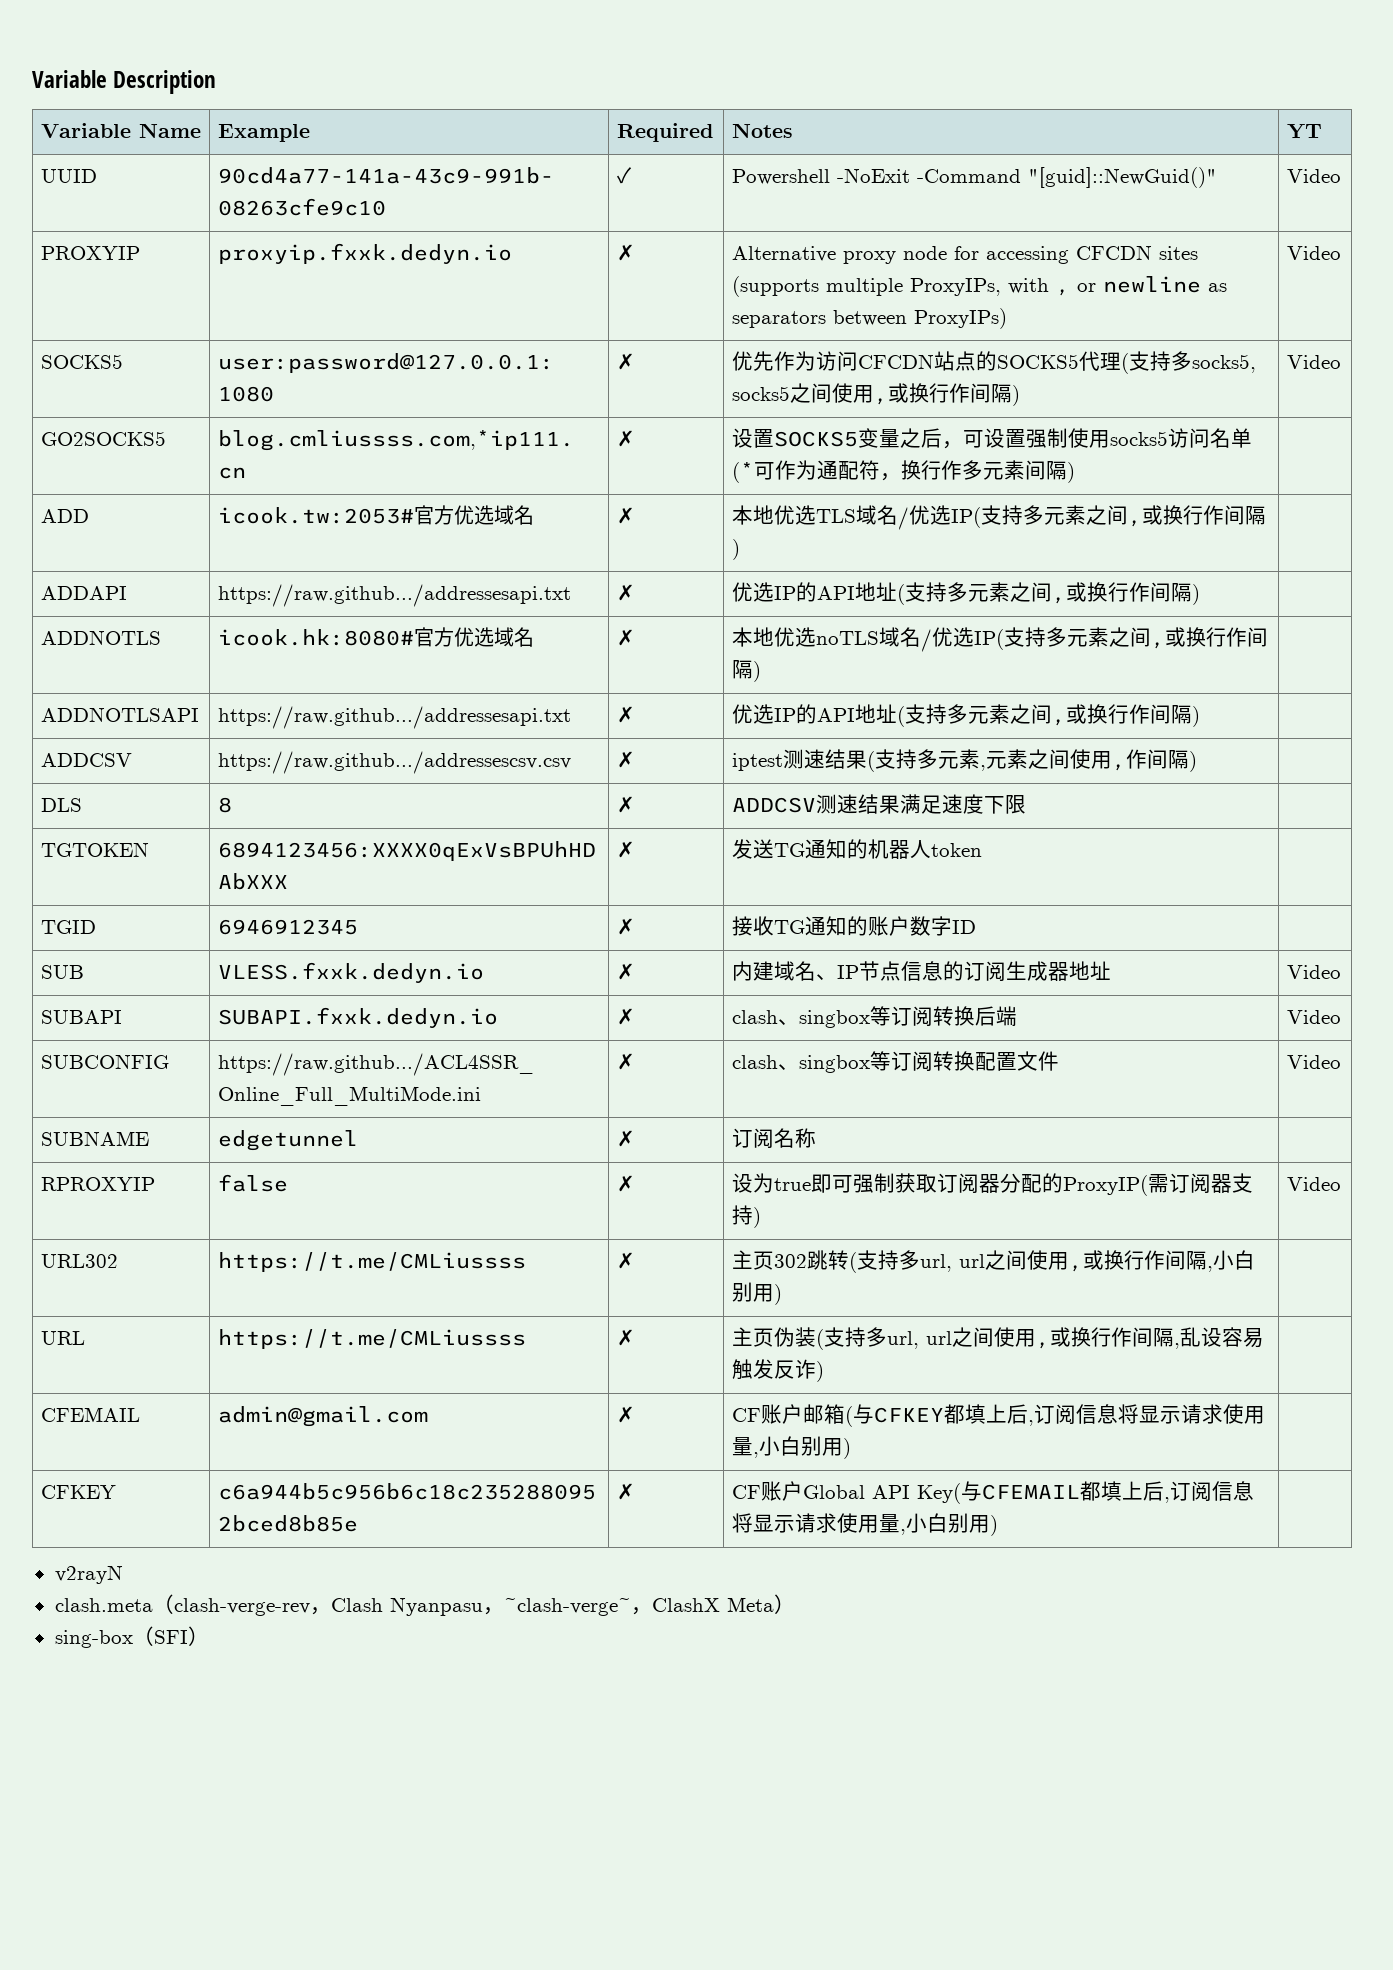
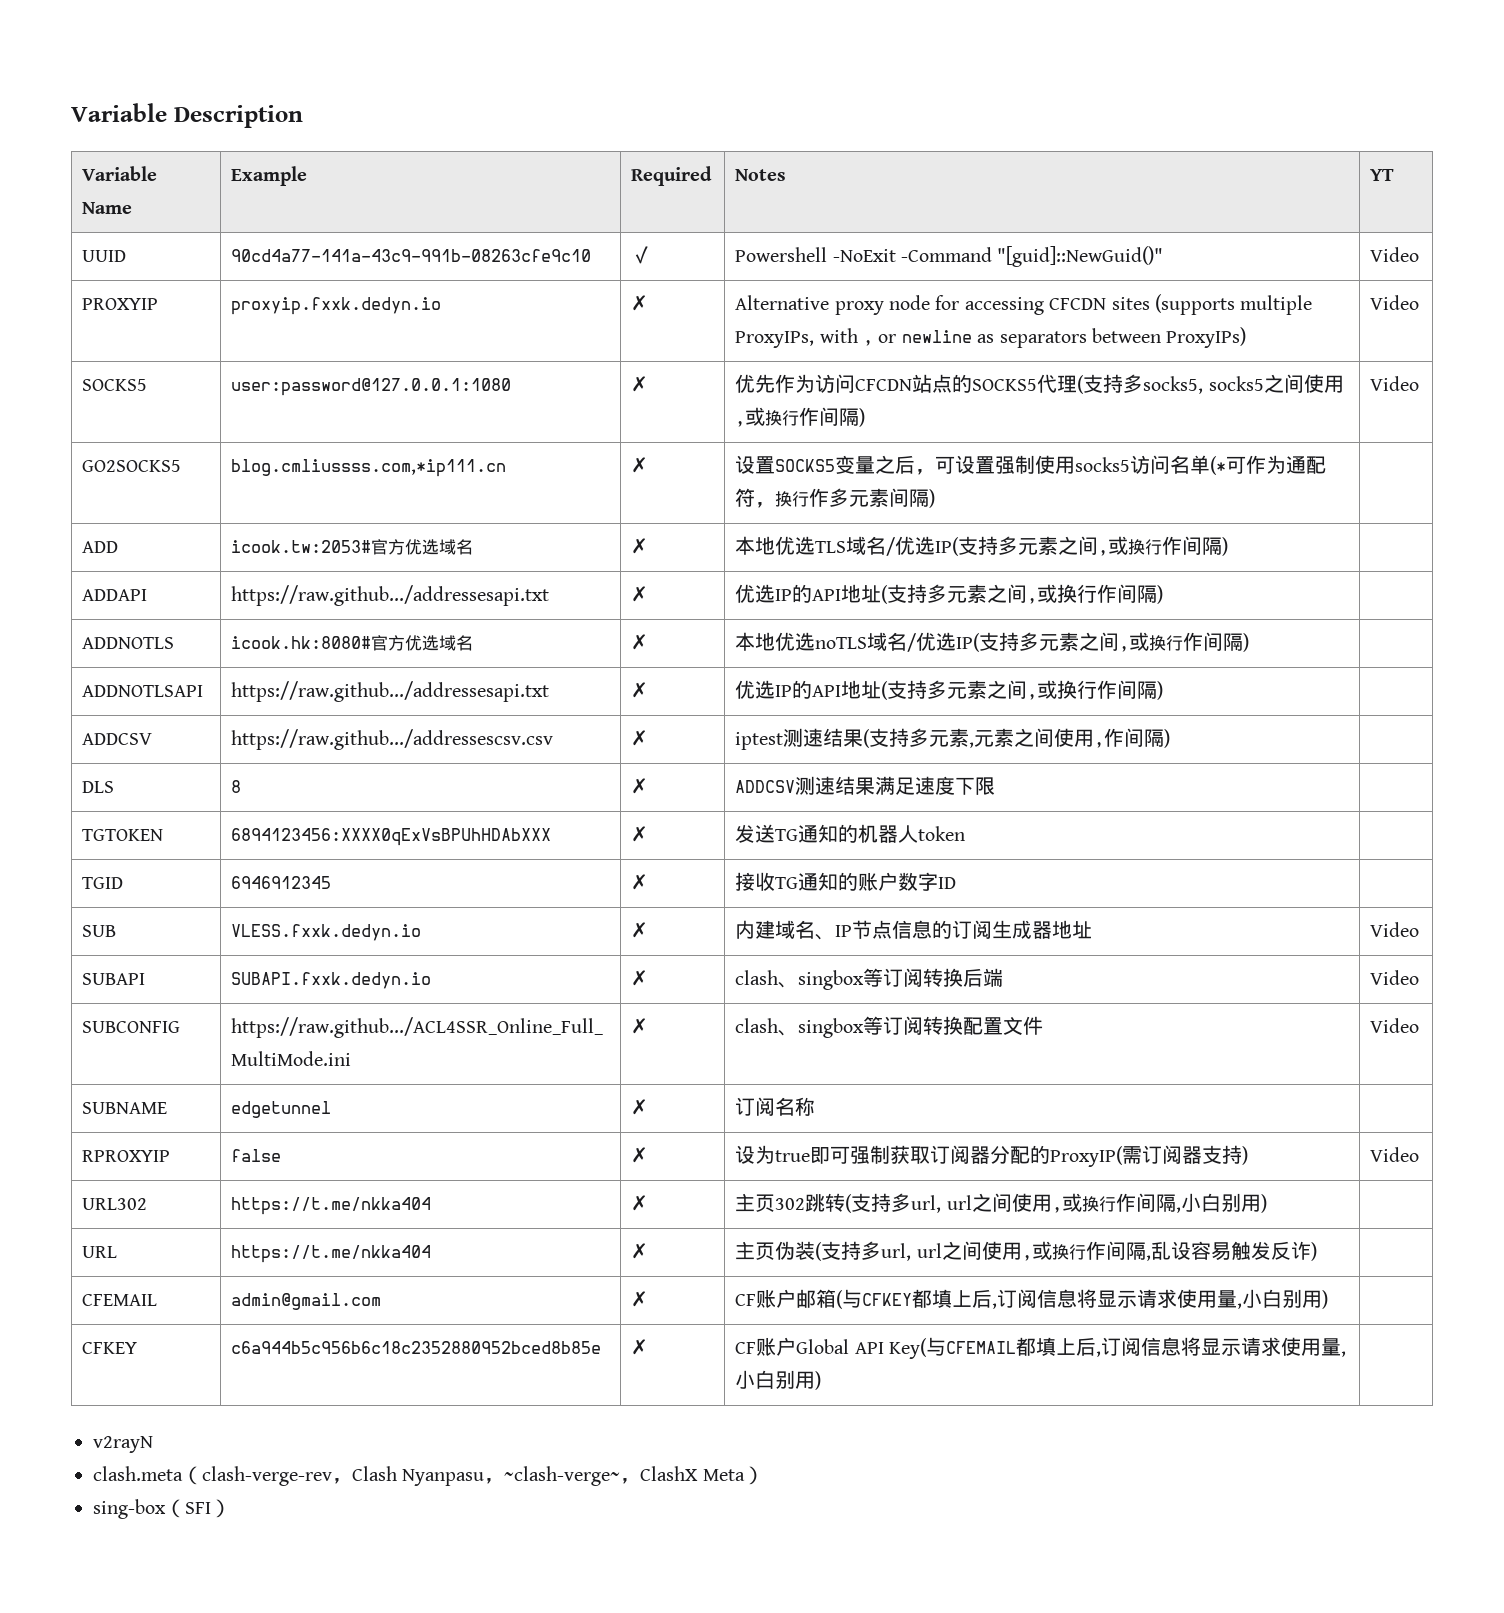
- URL302 | https://t.me/CMLiussss | ✗ | 主页302跳转(支持多url, url之间使用,或换行作间隔,小白别用) |
+ URL302 | https://t.me/nkka404 | ✗ | 主页302跳转(支持多url, url之间使用,或换行作间隔,小白别用) |
- URL | https://t.me/CMLiussss | ✗ | 主页伪装(支持多url, url之间使用,或换行作间隔,乱设容易触发反诈) |
+ URL | https://t.me/nkka404 | ✗ | 主页伪装(支持多url, url之间使用,或换行作间隔,乱设容易触发反诈) |

